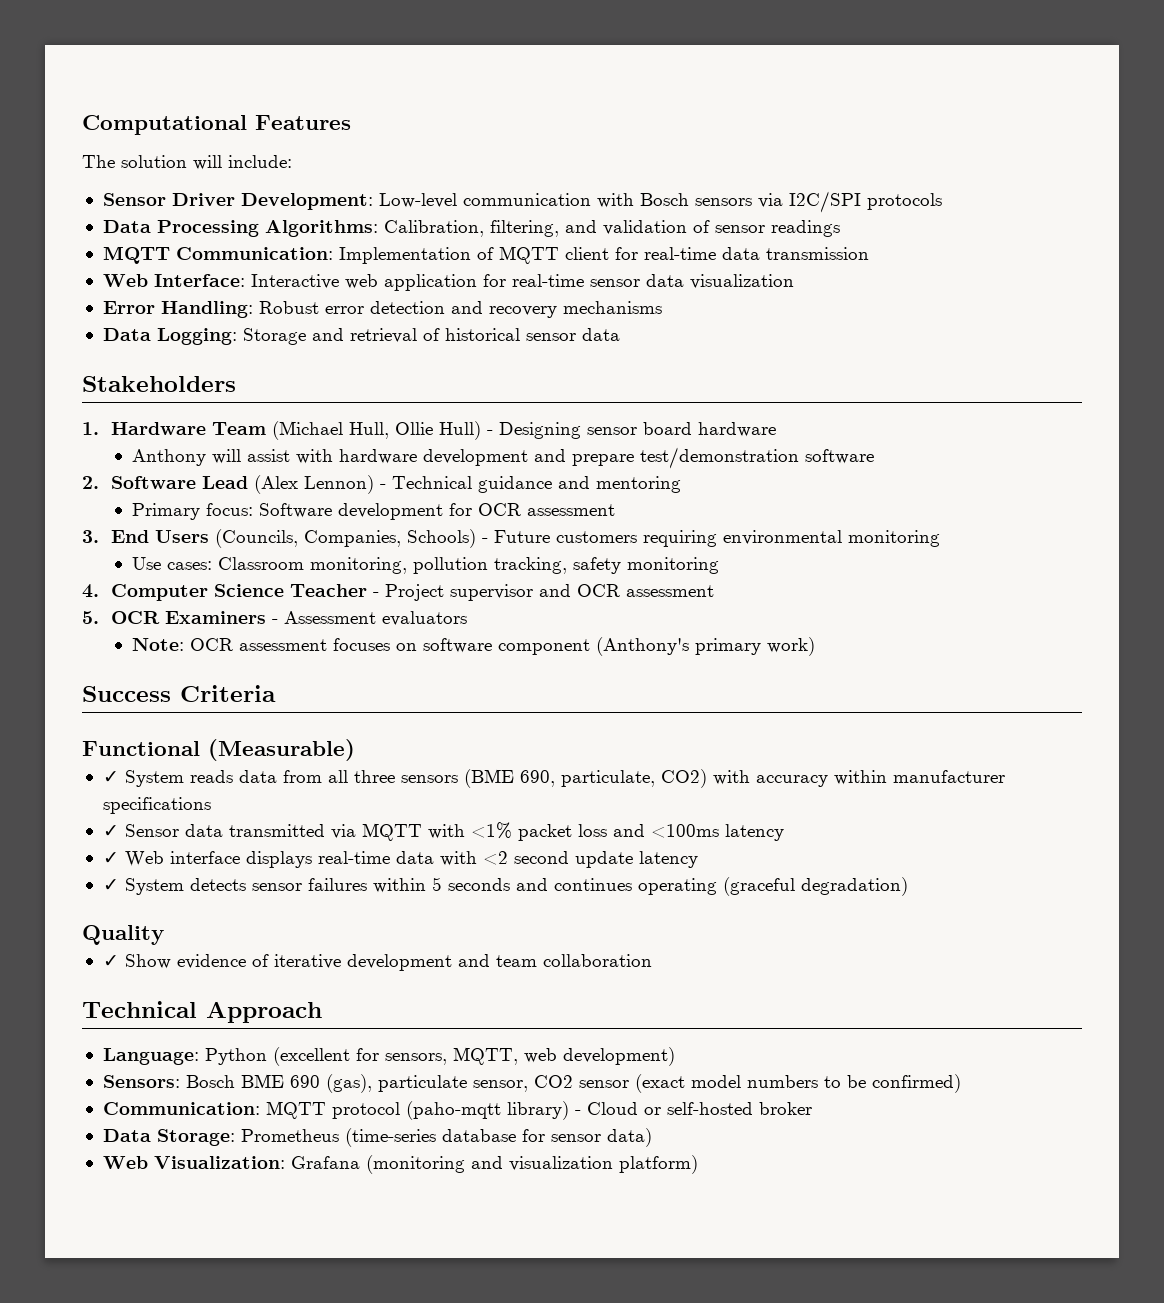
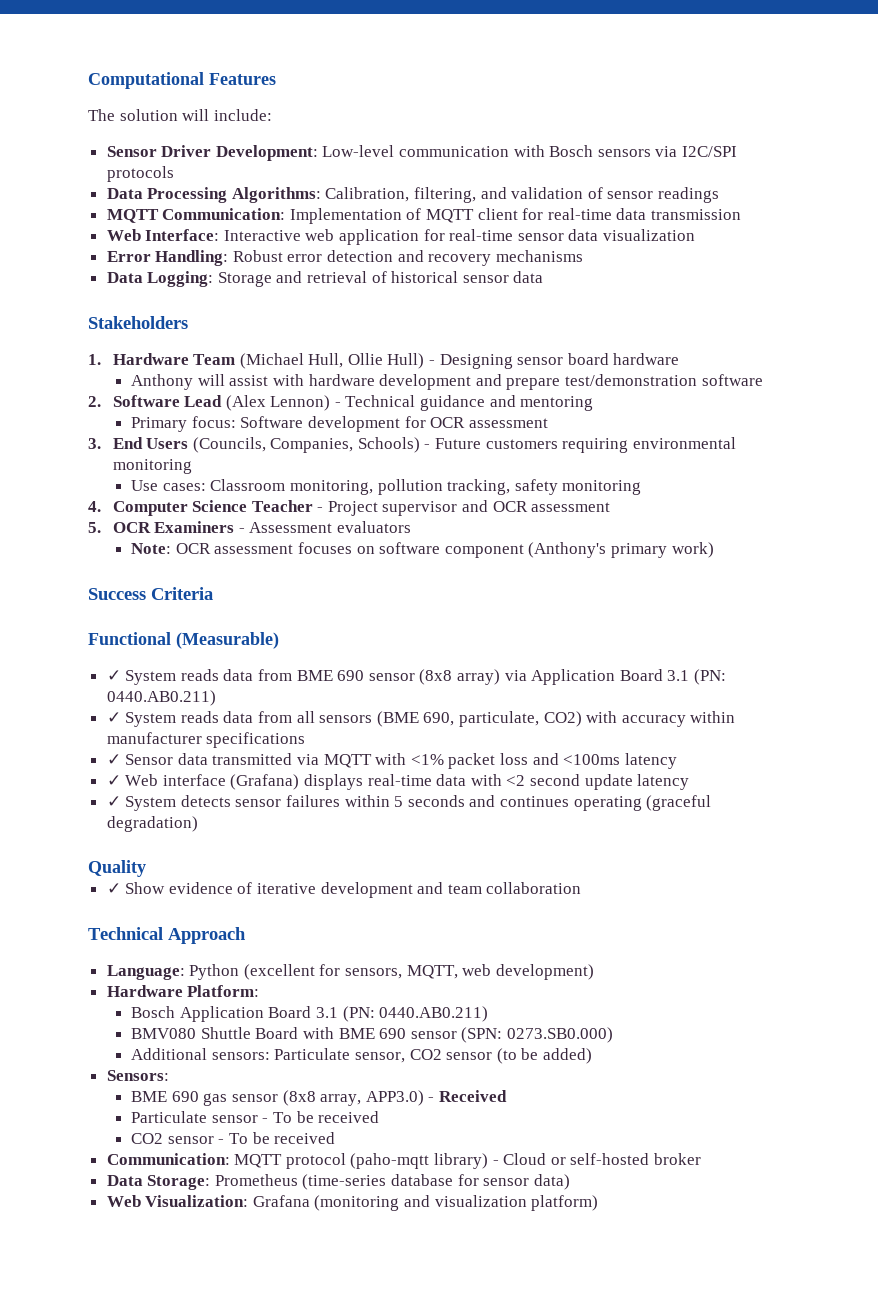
+ ✓ System reads data from BME 690 sensor (8x8 array) via Application Board 3.1 (PN: 0440.AB0.211)
- ✓ System reads data from all three sensors (BME 690, particulate, CO2) with accuracy within manufacturer specifications
+ ✓ System reads data from all sensors (BME 690, particulate, CO2) with accuracy within manufacturer specifications
- ✓ Web interface displays real-time data with <2 second update latency
+ ✓ Web interface (Grafana) displays real-time data with <2 second update latency
- Sensors: Bosch BME 690 (gas), particulate sensor, CO2 sensor (exact model numbers to be confirmed)
+ Hardware Platform:
+ Bosch Application Board 3.1 (PN: 0440.AB0.211)
+ BMV080 Shuttle Board with BME 690 sensor (SPN: 0273.SB0.000)
+ Additional sensors: Particulate sensor, CO2 sensor (to be added)
+ Sensors:
+ BME 690 gas sensor (8x8 array, APP3.0) - Received
+ Particulate sensor - To be received
+ CO2 sensor - To be received

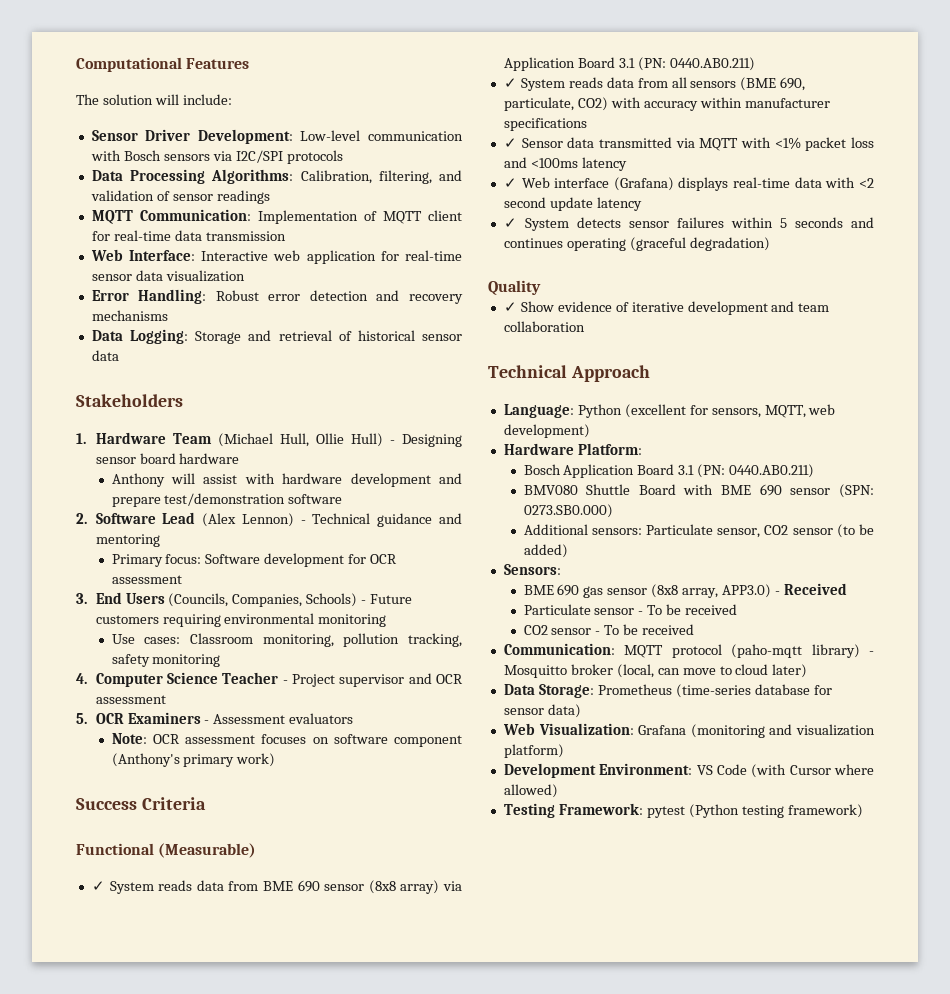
- Communication: MQTT protocol (paho-mqtt library) - Cloud or self-hosted broker
+ Communication: MQTT protocol (paho-mqtt library) - Mosquitto broker (local, can move to cloud later)
+ Development Environment: VS Code (with Cursor where allowed)
+ Testing Framework: pytest (Python testing framework)

